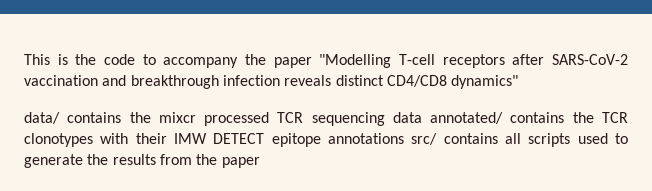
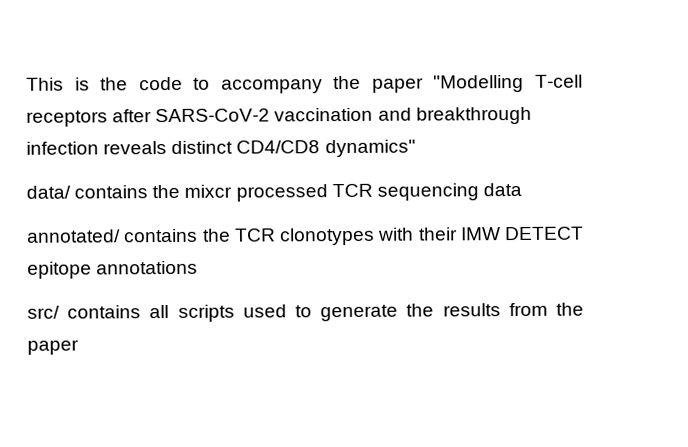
- data/ contains the mixcr processed TCR sequencing data annotated/ contains the TCR clonotypes with their IMW DETECT epitope annotations src/ contains all scripts used to generate the results from the paper
+ data/ contains the mixcr processed TCR sequencing data
+ annotated/ contains the TCR clonotypes with their IMW DETECT epitope annotations
+ src/ contains all scripts used to generate the results from the paper

